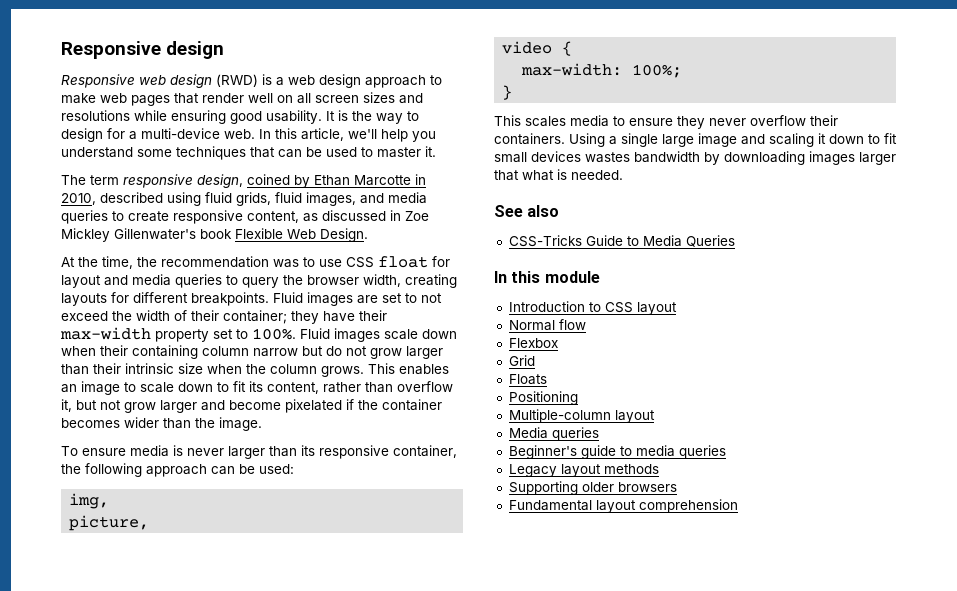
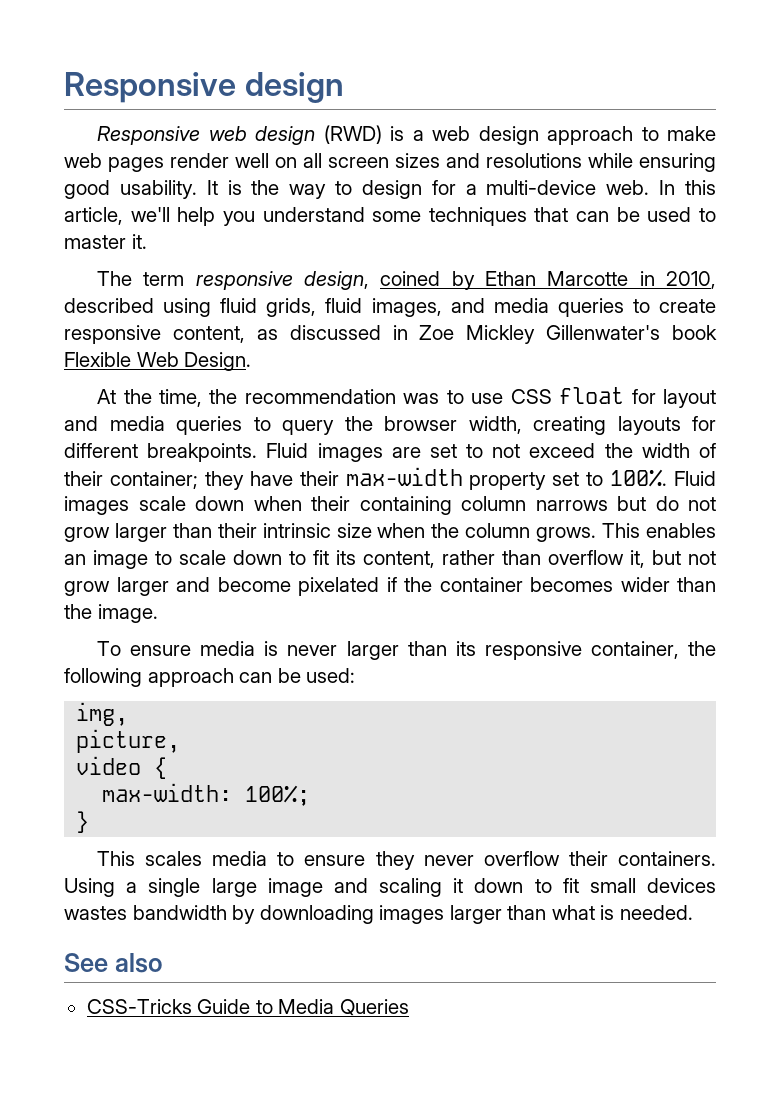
- Responsive web design (RWD) is a web design approach to make web pages that render well on all screen sizes and resolutions while ensuring good usability.
+ Responsive web design (RWD) is a web design approach to make web pages render well on all screen sizes and resolutions while ensuring good usability.
- Fluid images scale down when their containing column narrow but do not grow larger than their intrinsic size when the column grows.
+ Fluid images scale down when their containing column narrows but do not grow larger than their intrinsic size when the column grows.
- Using a single large image and scaling it down to fit small devices wastes bandwidth by downloading images larger that what is needed.
+ Using a single large image and scaling it down to fit small devices wastes bandwidth by downloading images larger than what is needed.
- In this module
- Introduction to CSS layout
- Normal flow
- Flexbox
- Grid
- Floats
- Positioning
- Multiple-column layout
- Media queries
- Beginner's guide to media queries
- Legacy layout methods
- Supporting older browsers
- Fundamental layout comprehension

